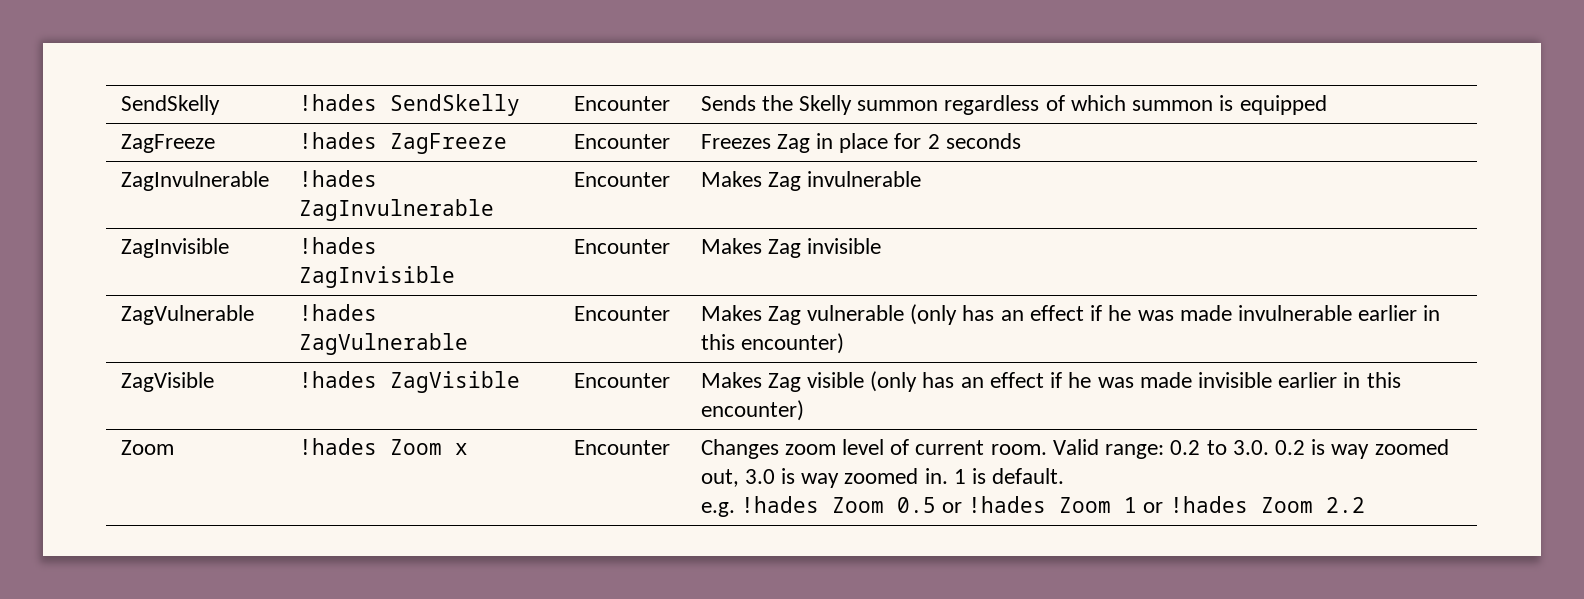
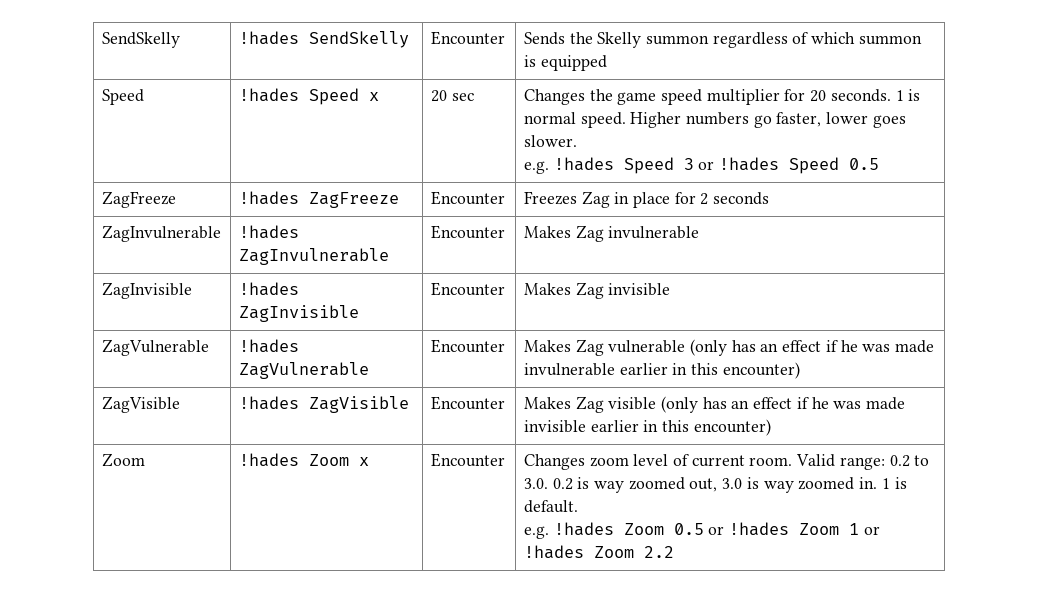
+ Speed | !hades Speed x | 20 sec | Changes the game speed multiplier for 20 seconds. 1 is normal speed. Higher numbers go faster, lower goes slower.
+ e.g. !hades Speed 3 or !hades Speed 0.5

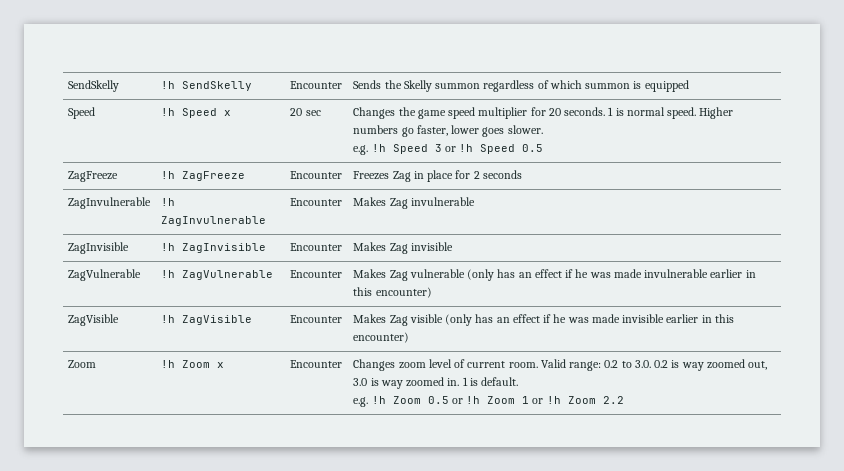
- SendSkelly | !hades SendSkelly | Encounter | Sends the Skelly summon regardless of which summon is equipped
+ SendSkelly | !h SendSkelly | Encounter | Sends the Skelly summon regardless of which summon is equipped
- Speed | !hades Speed x | 20 sec | Changes the game speed multiplier for 20 seconds. 1 is normal speed. Higher numbers go faster, lower goes slower.
- e.g. !hades Speed 3 or !hades Speed 0.5
+ Speed | !h Speed x | 20 sec | Changes the game speed multiplier for 20 seconds. 1 is normal speed. Higher numbers go faster, lower goes slower.
+ e.g. !h Speed 3 or !h Speed 0.5
- ZagFreeze | !hades ZagFreeze | Encounter | Freezes Zag in place for 2 seconds
+ ZagFreeze | !h ZagFreeze | Encounter | Freezes Zag in place for 2 seconds
- ZagInvulnerable | !hades ZagInvulnerable | Encounter | Makes Zag invulnerable
+ ZagInvulnerable | !h ZagInvulnerable | Encounter | Makes Zag invulnerable
- ZagInvisible | !hades ZagInvisible | Encounter | Makes Zag invisible
+ ZagInvisible | !h ZagInvisible | Encounter | Makes Zag invisible
- ZagVulnerable | !hades ZagVulnerable | Encounter | Makes Zag vulnerable (only has an effect if he was made invulnerable earlier in this encounter)
+ ZagVulnerable | !h ZagVulnerable | Encounter | Makes Zag vulnerable (only has an effect if he was made invulnerable earlier in this encounter)
- ZagVisible | !hades ZagVisible | Encounter | Makes Zag visible (only has an effect if he was made invisible earlier in this encounter)
+ ZagVisible | !h ZagVisible | Encounter | Makes Zag visible (only has an effect if he was made invisible earlier in this encounter)
- !hades Zoom x
+ !h Zoom x
- e.g. !hades Zoom 0.5 or !hades Zoom 1 or !hades Zoom 2.2
+ e.g. !h Zoom 0.5 or !h Zoom 1 or !h Zoom 2.2

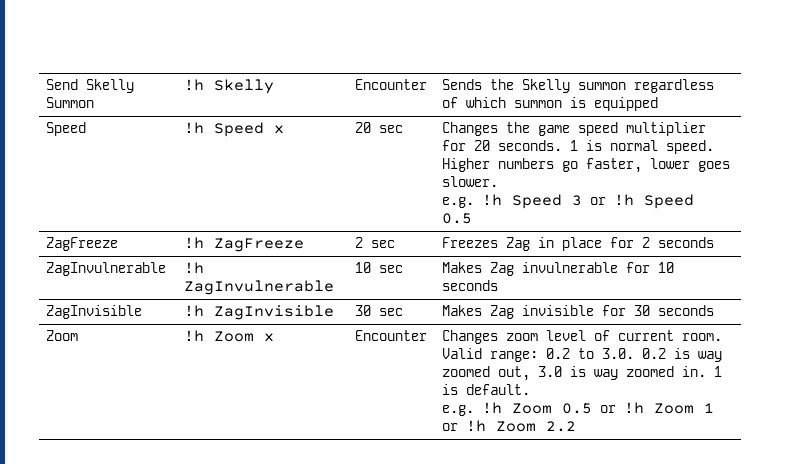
- SendSkelly | !h SendSkelly | Encounter | Sends the Skelly summon regardless of which summon is equipped
+ Send Skelly Summon | !h Skelly | Encounter | Sends the Skelly summon regardless of which summon is equipped
- ZagFreeze | !h ZagFreeze | Encounter | Freezes Zag in place for 2 seconds
+ ZagFreeze | !h ZagFreeze | 2 sec | Freezes Zag in place for 2 seconds
- ZagInvulnerable | !h ZagInvulnerable | Encounter | Makes Zag invulnerable
+ ZagInvulnerable | !h ZagInvulnerable | 10 sec | Makes Zag invulnerable for 10 seconds
- ZagInvisible | !h ZagInvisible | Encounter | Makes Zag invisible
- ZagVulnerable | !h ZagVulnerable | Encounter | Makes Zag vulnerable (only has an effect if he was made invulnerable earlier in this encounter)
- ZagVisible | !h ZagVisible | Encounter | Makes Zag visible (only has an effect if he was made invisible earlier in this encounter)
+ ZagInvisible | !h ZagInvisible | 30 sec | Makes Zag invisible for 30 seconds

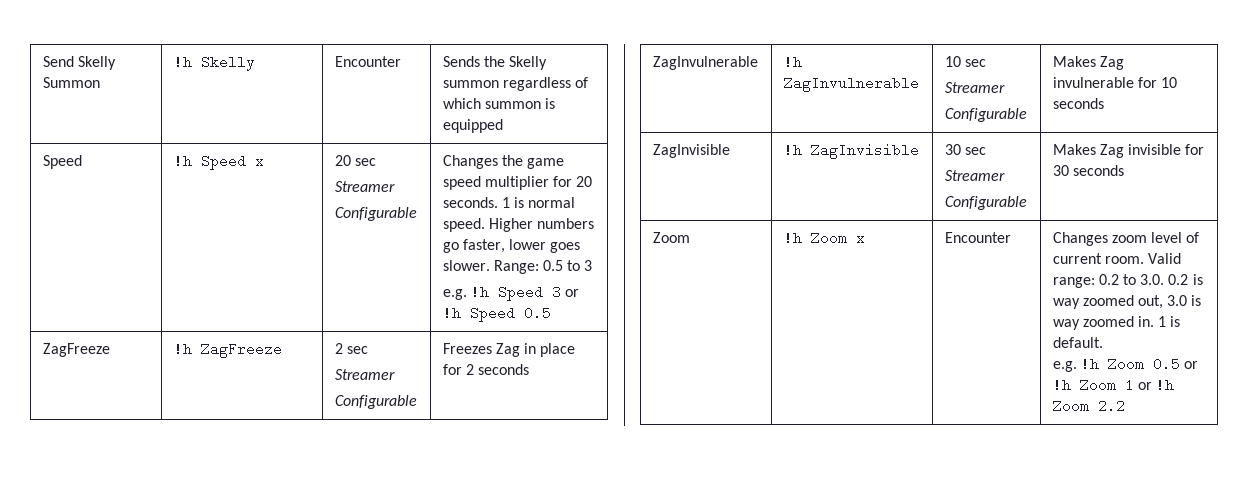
- Speed | !h Speed x | 20 sec | Changes the game speed multiplier for 20 seconds. 1 is normal speed. Higher numbers go faster, lower goes slower.
+ Speed | !h Speed x | 20 sec
+ Streamer
+ Configurable | Changes the game speed multiplier for 20 seconds. 1 is normal speed. Higher numbers go faster, lower goes slower. Range: 0.5 to 3
- ZagFreeze | !h ZagFreeze | 2 sec | Freezes Zag in place for 2 seconds
+ ZagFreeze | !h ZagFreeze | 2 sec
+ Streamer
+ Configurable | Freezes Zag in place for 2 seconds
- ZagInvulnerable | !h ZagInvulnerable | 10 sec | Makes Zag invulnerable for 10 seconds
+ ZagInvulnerable | !h ZagInvulnerable | 10 sec
+ Streamer
+ Configurable | Makes Zag invulnerable for 10 seconds
- ZagInvisible | !h ZagInvisible | 30 sec | Makes Zag invisible for 30 seconds
+ ZagInvisible | !h ZagInvisible | 30 sec
+ Streamer
+ Configurable | Makes Zag invisible for 30 seconds

